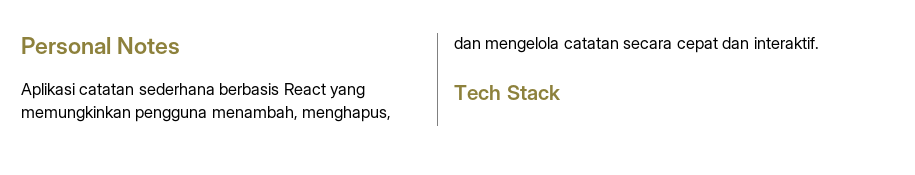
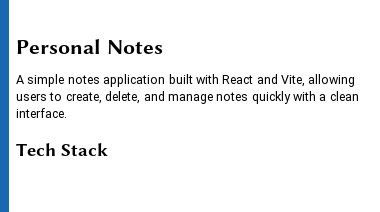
- Aplikasi catatan sederhana berbasis React yang memungkinkan pengguna menambah, menghapus, dan mengelola catatan secara cepat dan interaktif.
+ A simple notes application built with React and Vite, allowing users to create, delete, and manage notes quickly with a clean interface.

